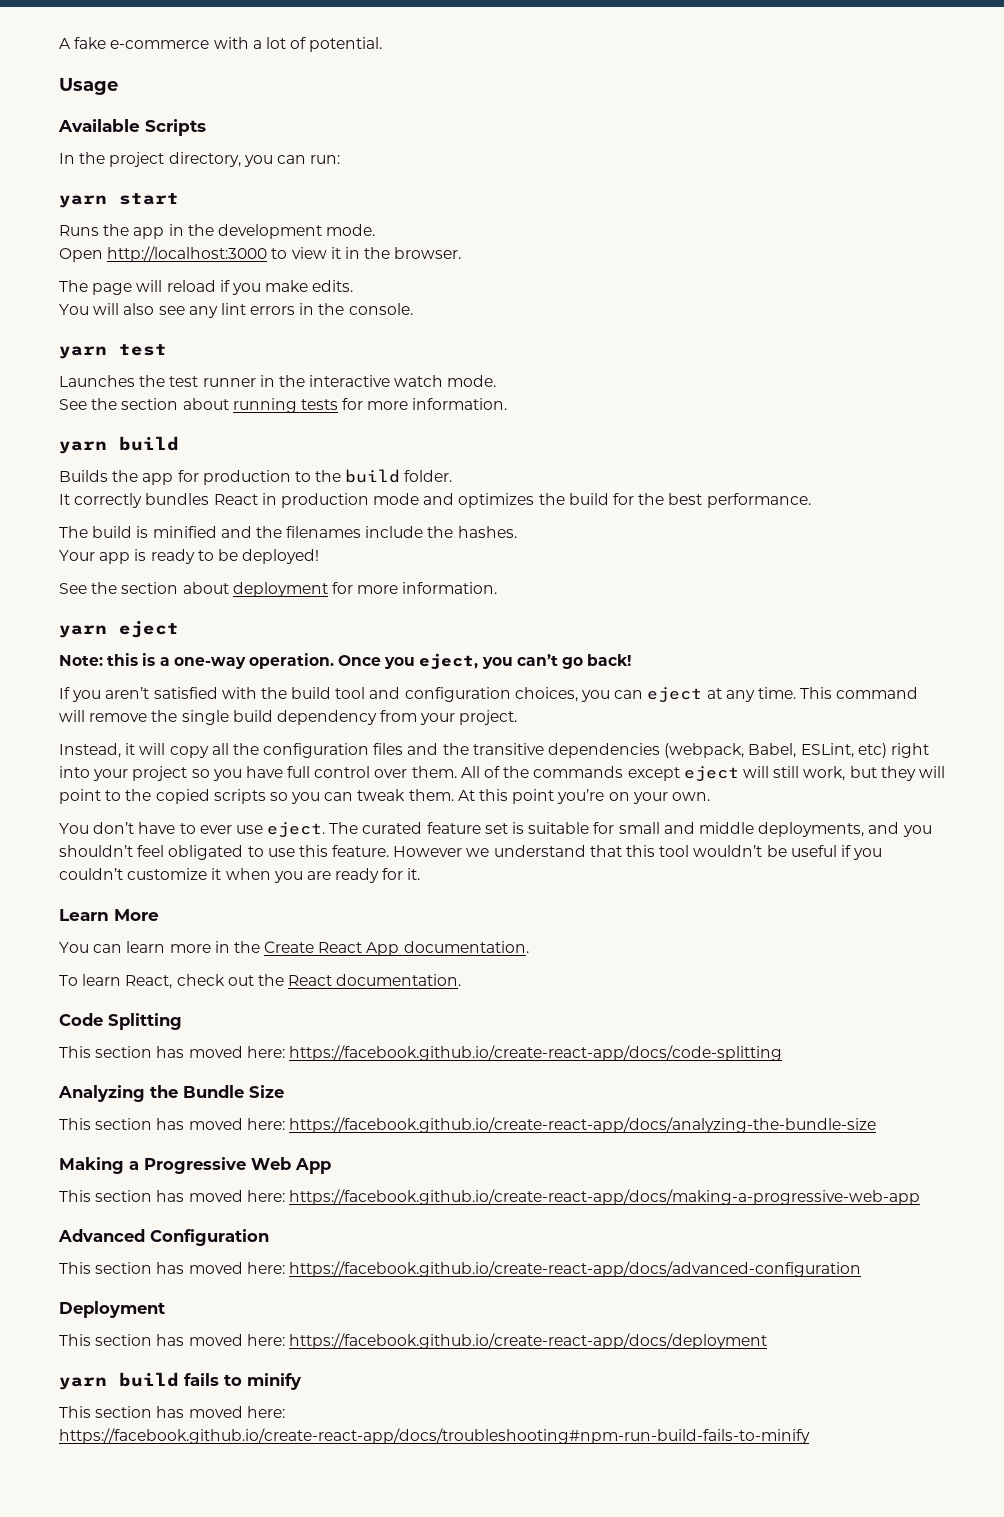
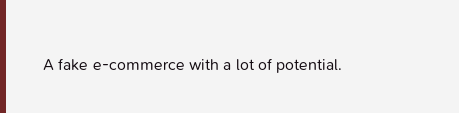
- Usage
- Available Scripts
- In the project directory, you can run:
- yarn start
- Runs the app in the development mode.
- Open http://localhost:3000 to view it in the browser.
- The page will reload if you make edits.
- You will also see any lint errors in the console.
- yarn test
- Launches the test runner in the interactive watch mode.
- See the section about running tests for more information.
- yarn build
- Builds the app for production to the build folder.
- It correctly bundles React in production mode and optimizes the build for the best performance.
- The build is minified and the filenames include the hashes.
- Your app is ready to be deployed!
- See the section about deployment for more information.
- yarn eject
- Note: this is a one-way operation. Once you eject, you can’t go back!
- If you aren’t satisfied with the build tool and configuration choices, you can eject at any time. This command will remove the single build dependency from your project.
- Instead, it will copy all the configuration files and the transitive dependencies (webpack, Babel, ESLint, etc) right into your project so you have full control over them. All of the commands except eject will still work, but they will point to the copied scripts so you can tweak them. At this point you’re on your own.
- You don’t have to ever use eject. The curated feature set is suitable for small and middle deployments, and you shouldn’t feel obligated to use this feature. However we understand that this tool wouldn’t be useful if you couldn’t customize it when you are ready for it.
- Learn More
- You can learn more in the Create React App documentation.
- To learn React, check out the React documentation.
- Code Splitting
- This section has moved here: https://facebook.github.io/create-react-app/docs/code-splitting
- Analyzing the Bundle Size
- This section has moved here: https://facebook.github.io/create-react-app/docs/analyzing-the-bundle-size
- Making a Progressive Web App
- This section has moved here: https://facebook.github.io/create-react-app/docs/making-a-progressive-web-app
- Advanced Configuration
- This section has moved here: https://facebook.github.io/create-react-app/docs/advanced-configuration
- Deployment
- This section has moved here: https://facebook.github.io/create-react-app/docs/deployment
- yarn build fails to minify
- This section has moved here: https://facebook.github.io/create-react-app/docs/troubleshooting#npm-run-build-fails-to-minify

